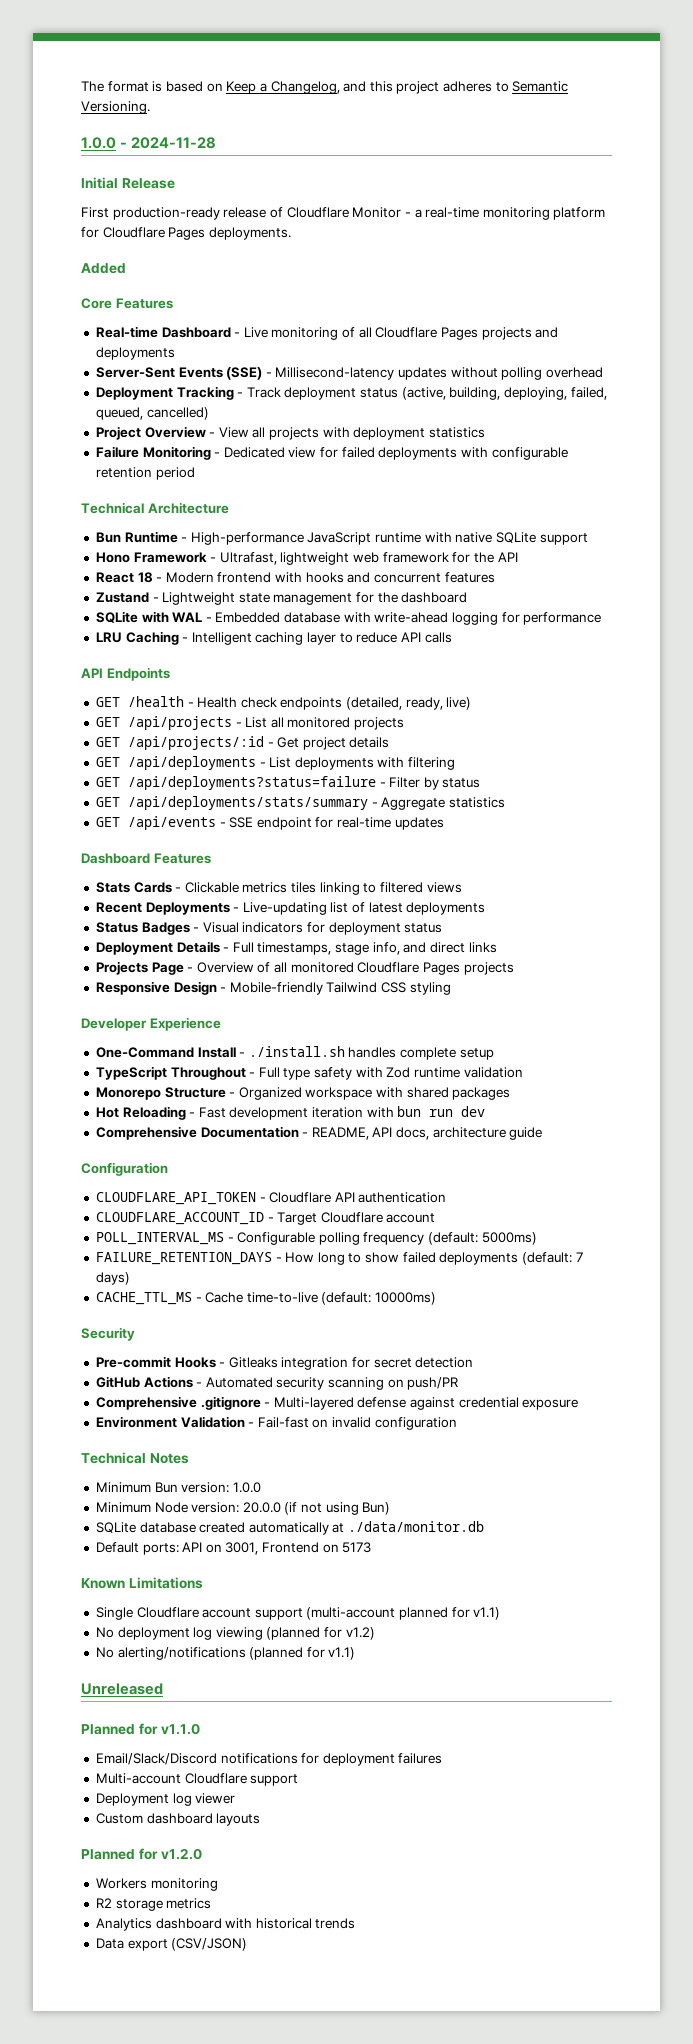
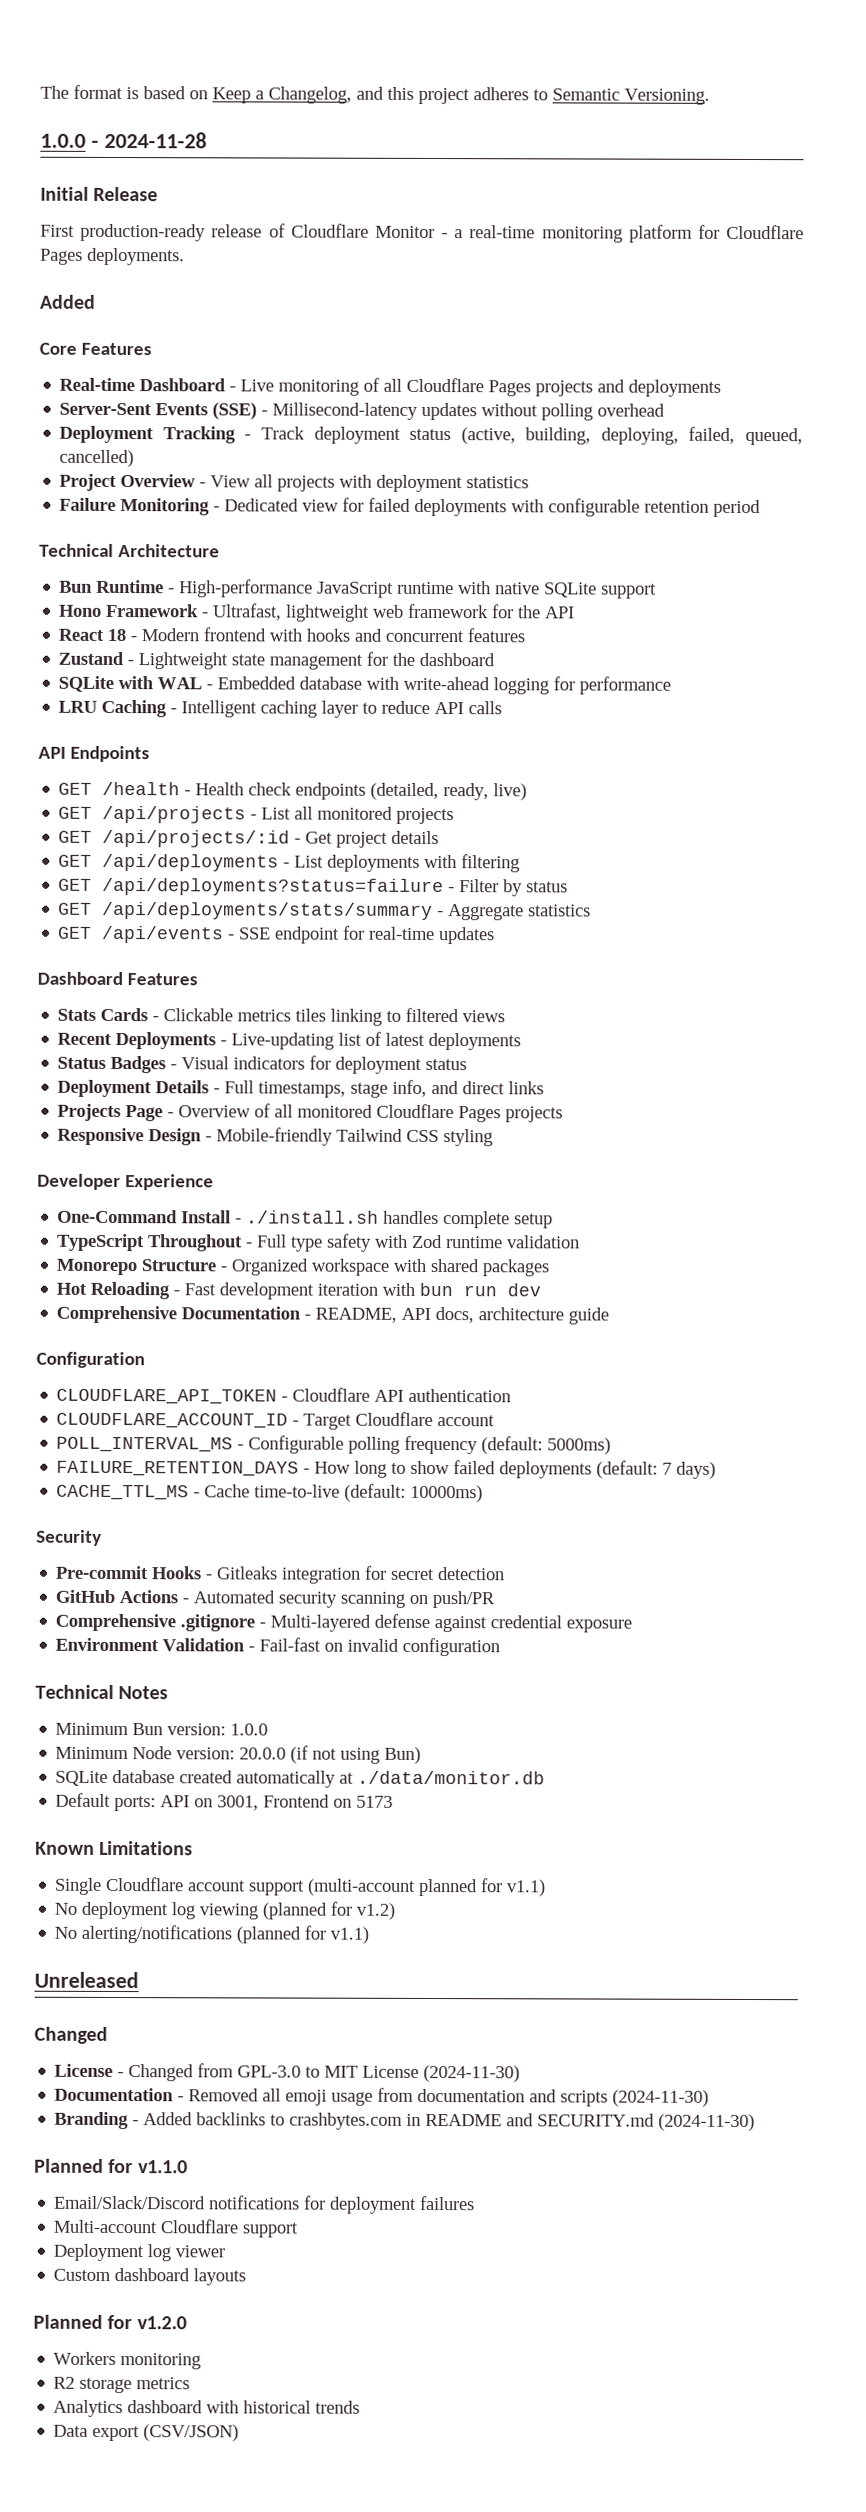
  Unreleased
+ Changed
+ License - Changed from GPL-3.0 to MIT License (2024-11-30)
+ Documentation - Removed all emoji usage from documentation and scripts (2024-11-30)
+ Branding - Added backlinks to crashbytes.com in README and SECURITY.md (2024-11-30)

